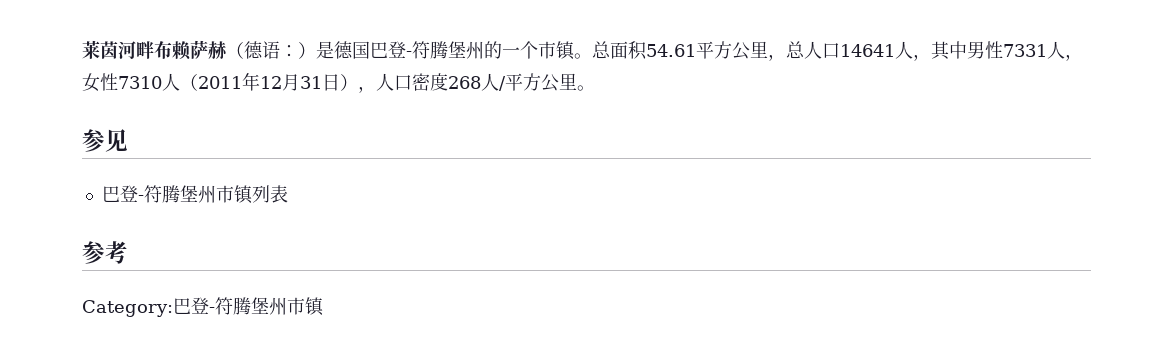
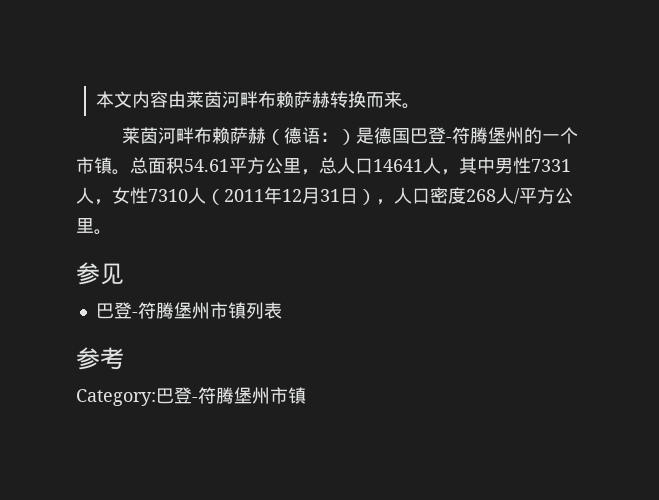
+ 本文内容由莱茵河畔布赖萨赫转换而来。

